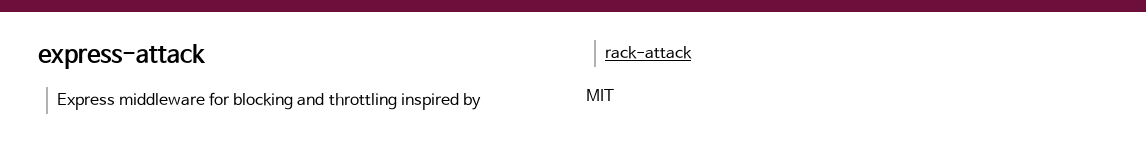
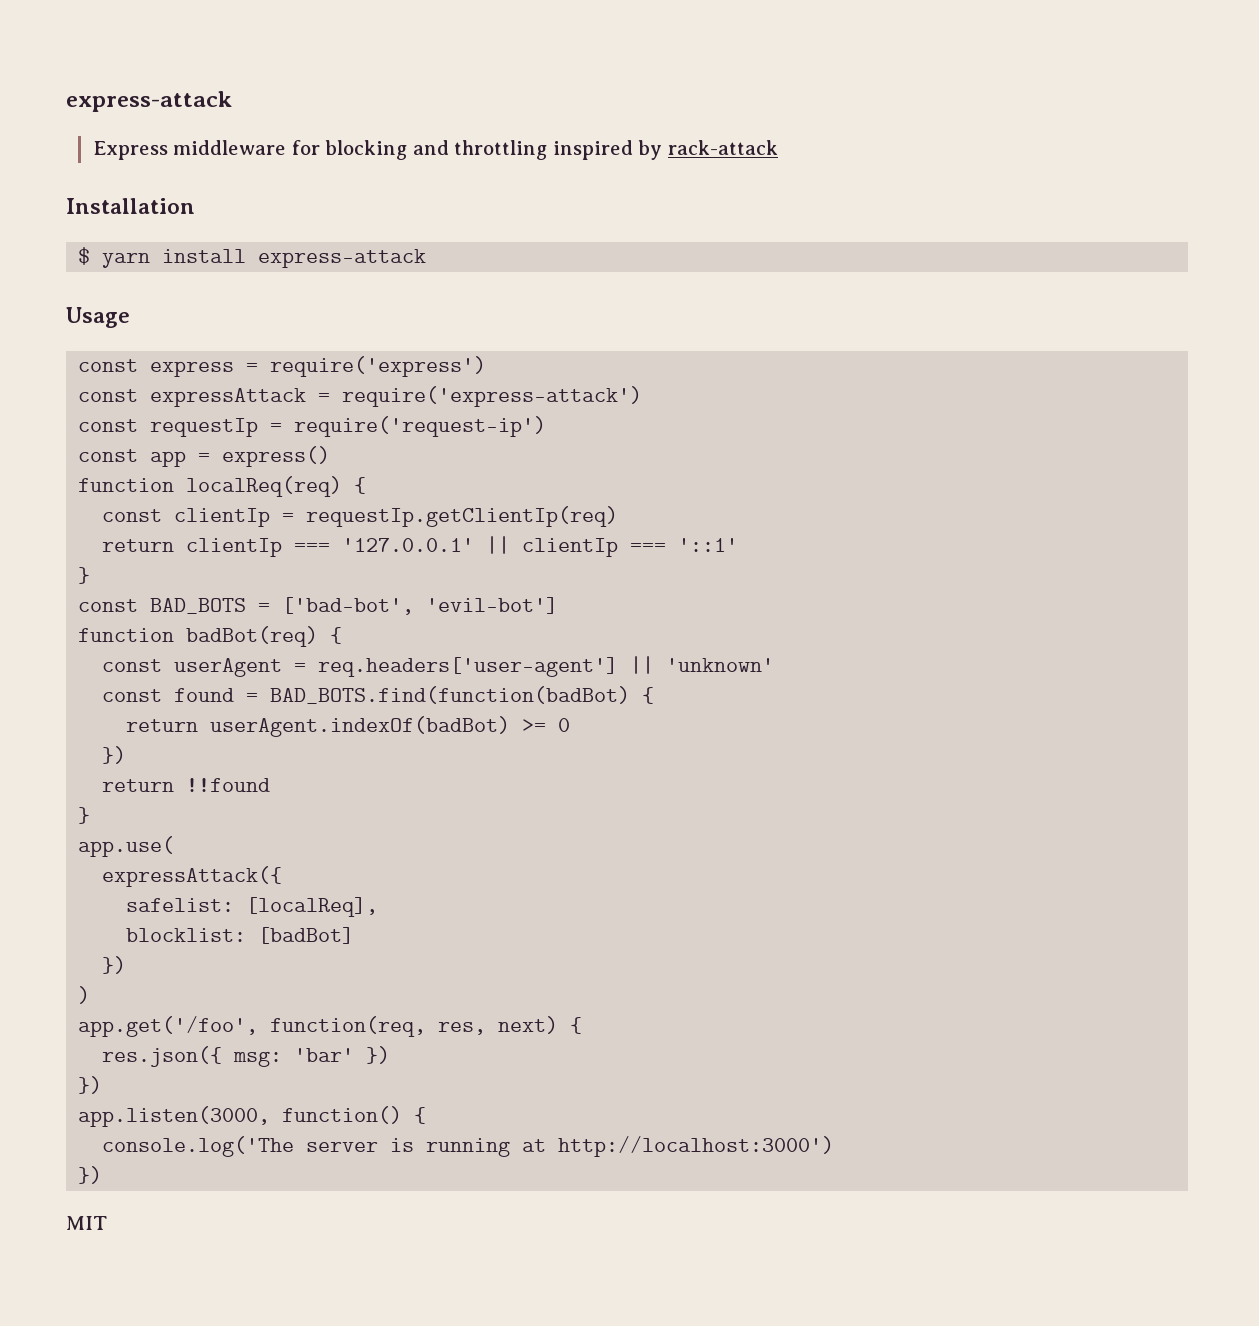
+ Installation
+ $ yarn install express-attack
+ Usage
+ const express = require('express')
+ const expressAttack = require('express-attack')
+ const requestIp = require('request-ip')
+ const app = express()
+ function localReq(req) {
+ const clientIp = requestIp.getClientIp(req)
+ return clientIp === '127.0.0.1' || clientIp === '::1'
+ }
+ const BAD_BOTS = ['bad-bot', 'evil-bot']
+ function badBot(req) {
+ const userAgent = req.headers['user-agent'] || 'unknown'
+ const found = BAD_BOTS.find(function(badBot) {
+ return userAgent.indexOf(badBot) >= 0
+ })
+ return !!found
+ }
+ app.use(
+ expressAttack({
+ safelist: [localReq],
+ blocklist: [badBot]
+ })
+ )
+ app.get('/foo', function(req, res, next) {
+ res.json({ msg: 'bar' })
+ })
+ app.listen(3000, function() {
+ console.log('The server is running at http://localhost:3000')
+ })

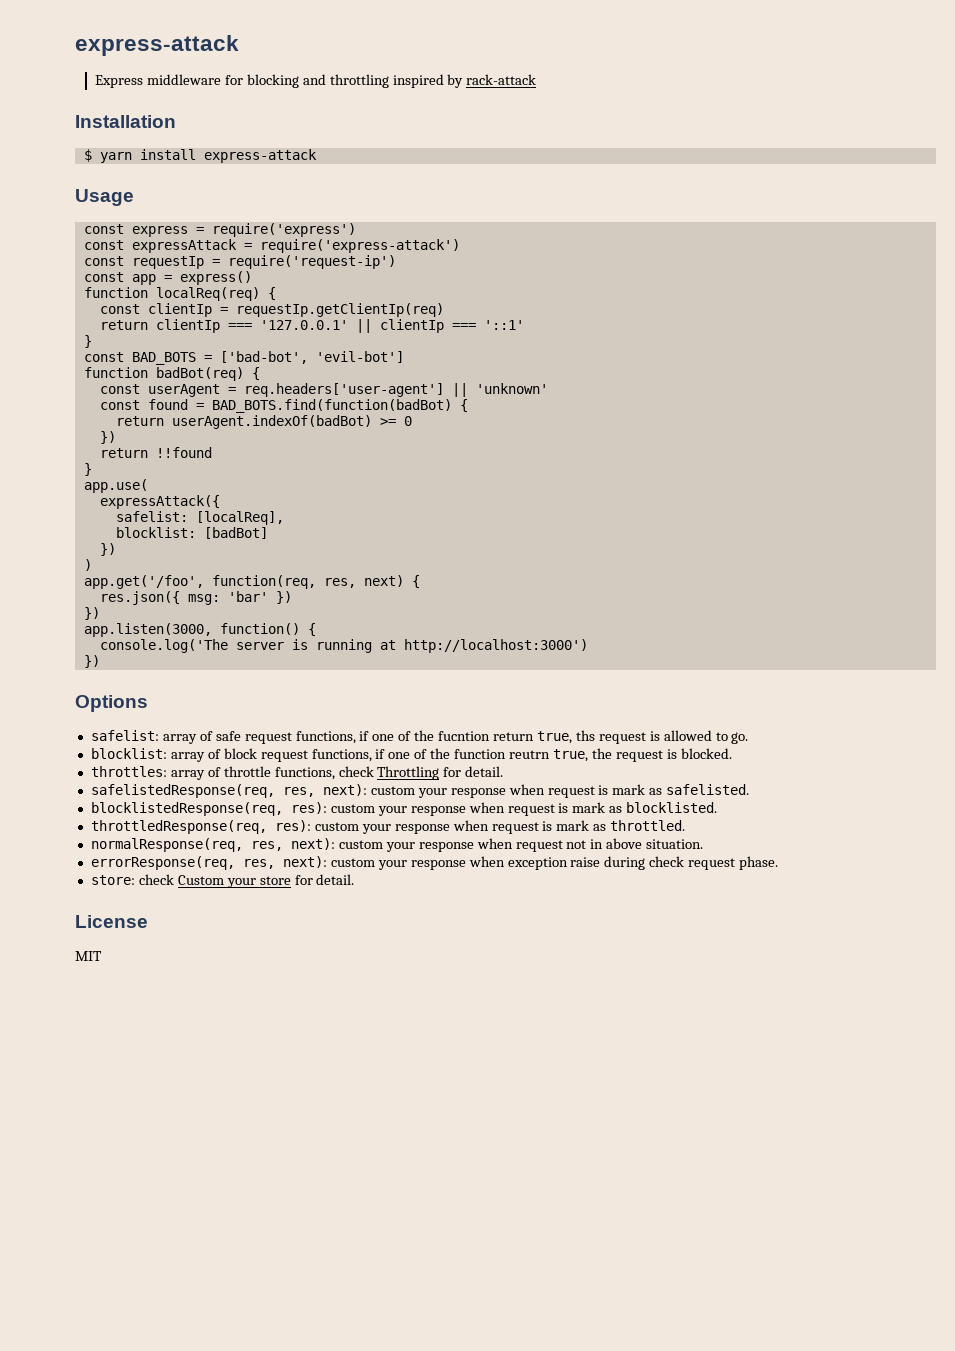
+ Options
+ safelist: array of safe request functions, if one of the fucntion return true, ths request is allowed to go.
+ blocklist: array of block request functions, if one of the function reutrn true, the request is blocked.
+ throttles: array of throttle functions, check Throttling for detail.
+ safelistedResponse(req, res, next): custom your response when request is mark as safelisted.
+ blocklistedResponse(req, res): custom your response when request is mark as blocklisted.
+ throttledResponse(req, res): custom your response when request is mark as throttled.
+ normalResponse(req, res, next): custom your response when request not in above situation.
+ errorResponse(req, res, next): custom your response when exception raise during check request phase.
+ store: check Custom your store for detail.
+ License

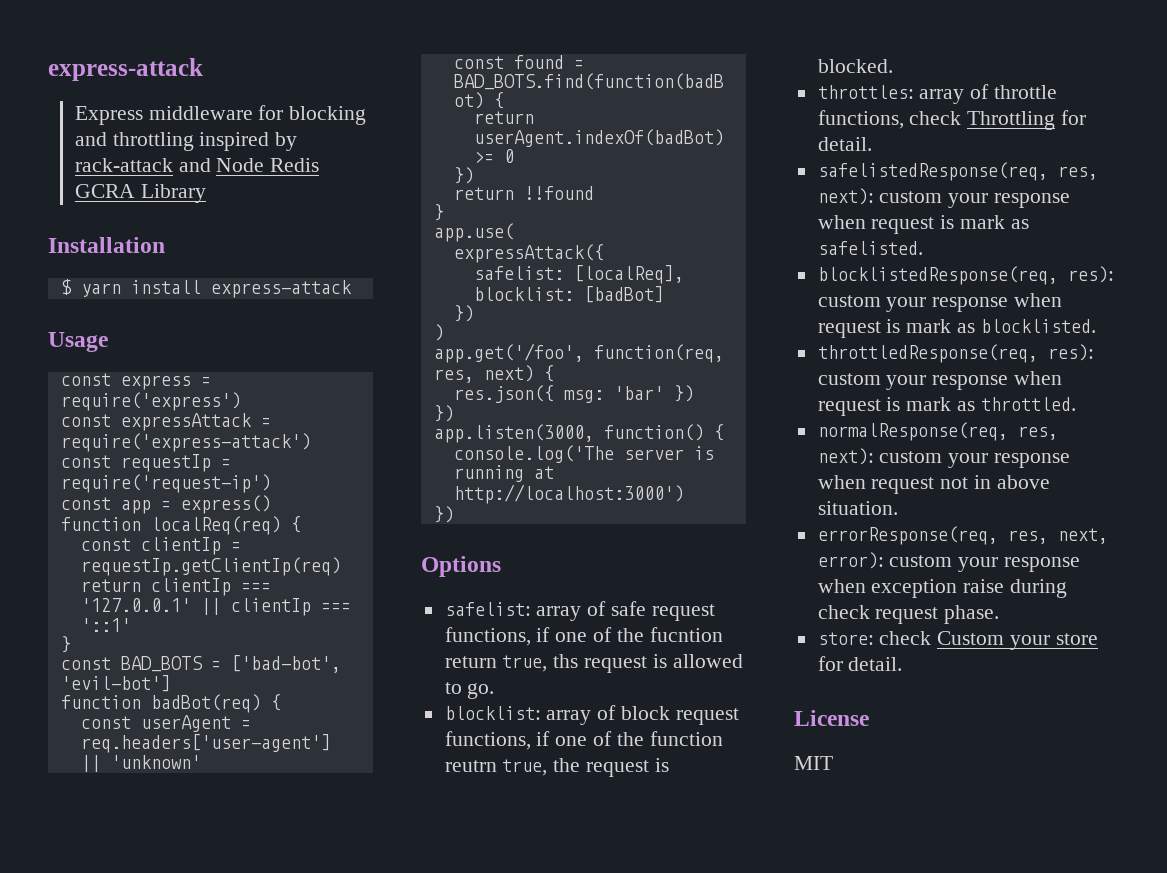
- Express middleware for blocking and throttling inspired by rack-attack
+ Express middleware for blocking and throttling inspired by rack-attack and Node Redis GCRA Library
- errorResponse(req, res, next): custom your response when exception raise during check request phase.
+ errorResponse(req, res, next, error): custom your response when exception raise during check request phase.

